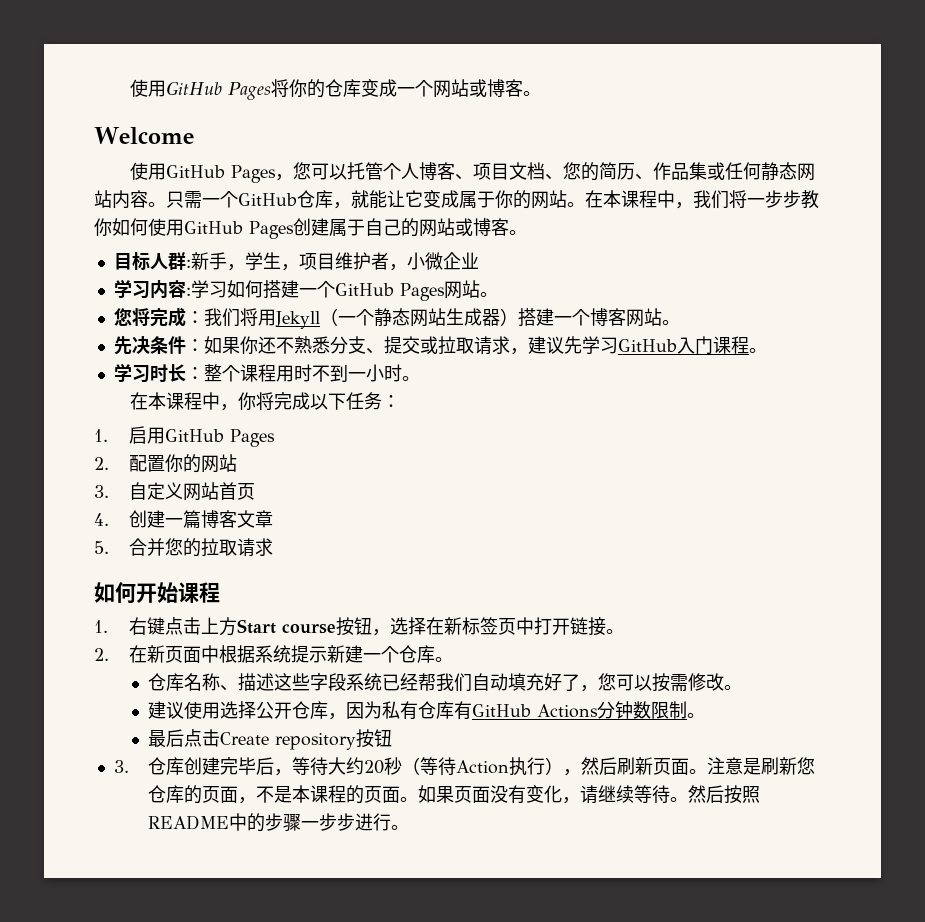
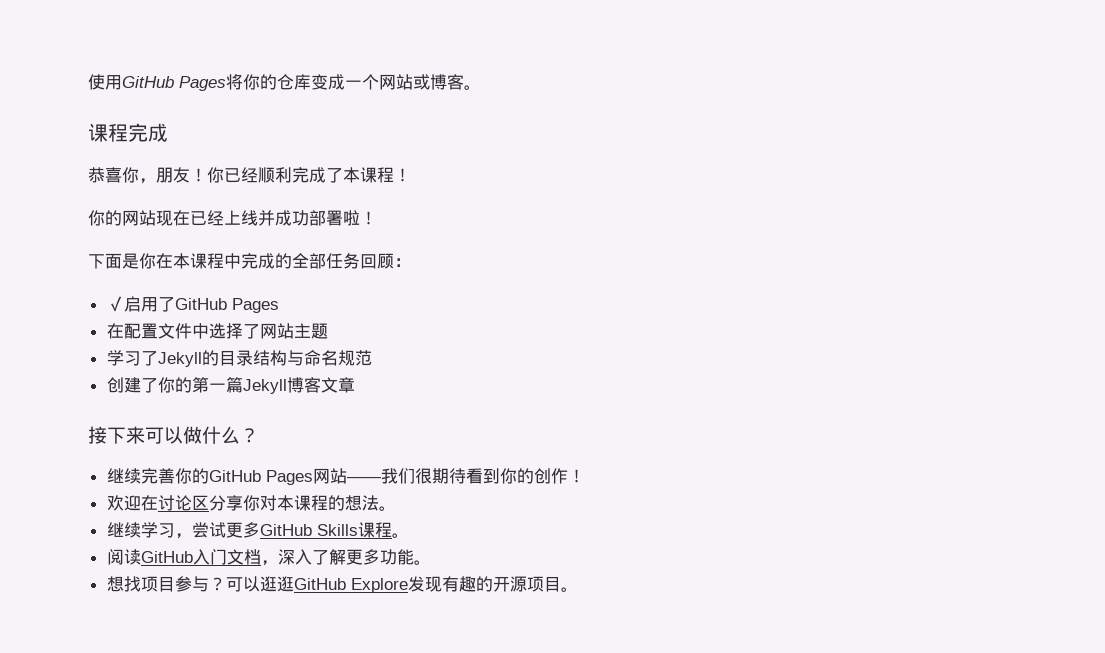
- Welcome
- 使用GitHub Pages，您可以托管个人博客、项目文档、您的简历、作品集或任何静态网站内容。只需一个GitHub仓库，就能让它变成属于你的网站。在本课程中，我们将一步步教你如何使用GitHub Pages创建属于自己的网站或博客。
- 目标人群:新手，学生，项目维护者，小微企业
- 学习内容:学习如何搭建一个GitHub Pages网站。
- 您将完成：我们将用Jekyll（一个静态网站生成器）搭建一个博客网站。
- 先决条件：如果你还不熟悉分支、提交或拉取请求，建议先学习GitHub入门课程。
- 学习时长：整个课程用时不到一小时。
- 在本课程中，你将完成以下任务：
- 1.启用GitHub Pages
- 2.配置你的网站
- 3.自定义网站首页
- 4.创建一篇博客文章
- 5.合并您的拉取请求
- 如何开始课程
- 1.右键点击上方Start course按钮，选择在新标签页中打开链接。
- 2.在新页面中根据系统提示新建一个仓库。
- 仓库名称、描述这些字段系统已经帮我们自动填充好了，您可以按需修改。
- 建议使用选择公开仓库，因为私有仓库有GitHub Actions分钟数限制。
- 最后点击Create repository按钮
- 3.仓库创建完毕后，等待大约20秒（等待Action执行），然后刷新页面。注意是刷新您仓库的页面，不是本课程的页面。如果页面没有变化，请继续等待。然后按照README中的步骤一步步进行。
+ 课程完成
+ 恭喜你，朋友！你已经顺利完成了本课程！
+ 你的网站现在已经上线并成功部署啦！
+ 下面是你在本课程中完成的全部任务回顾：
+ ✓启用了GitHub Pages
+ 在配置文件中选择了网站主题
+ 学习了Jekyll的目录结构与命名规范
+ 创建了你的第一篇Jekyll博客文章
+ 接下来可以做什么？
+ 继续完善你的GitHub Pages网站——我们很期待看到你的创作！
+ 欢迎在讨论区分享你对本课程的想法。
+ 继续学习，尝试更多GitHub Skills课程。
+ 阅读GitHub入门文档，深入了解更多功能。
+ 想找项目参与？可以逛逛GitHub Explore发现有趣的开源项目。

